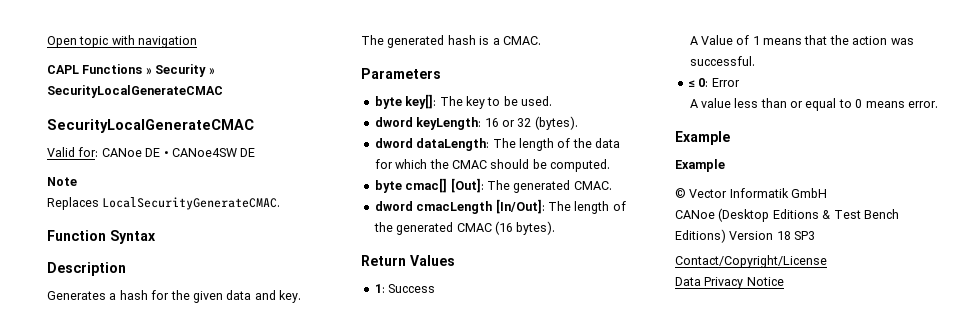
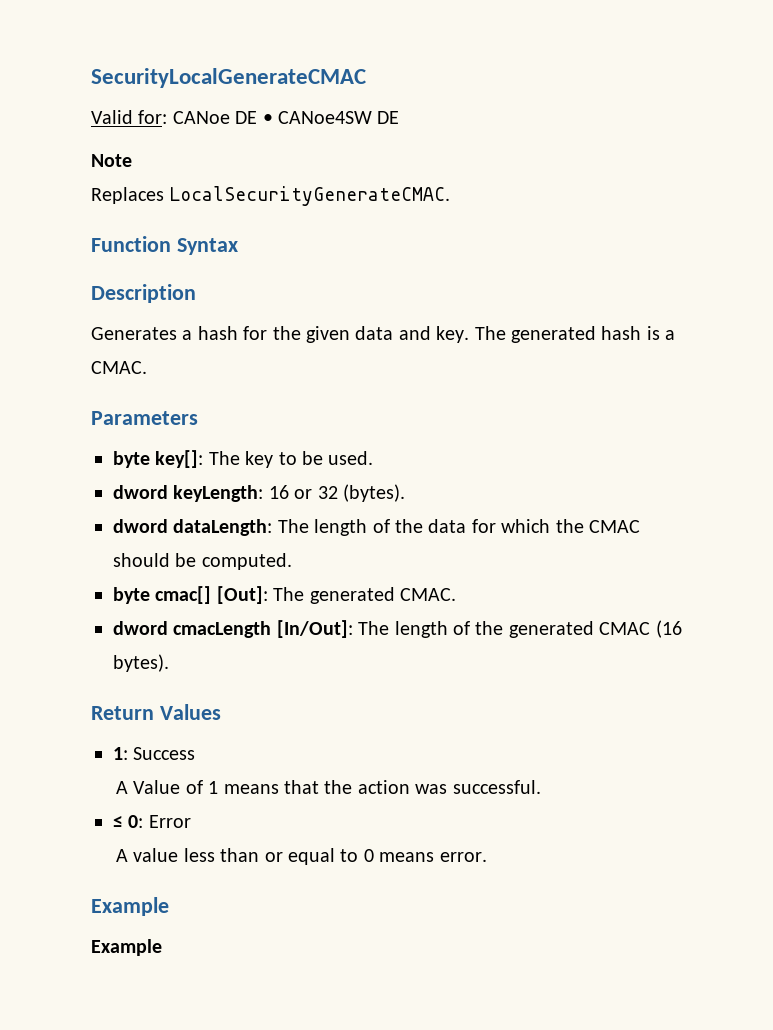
- Open topic with navigation
- CAPL Functions » Security » SecurityLocalGenerateCMAC
- © Vector Informatik GmbH
- CANoe (Desktop Editions & Test Bench Editions) Version 18 SP3
- Contact/Copyright/License
- Data Privacy Notice

